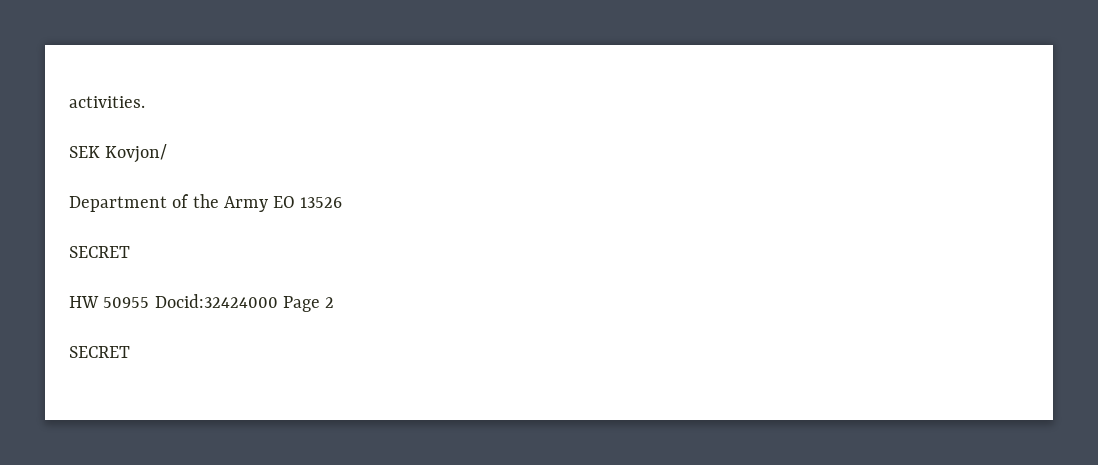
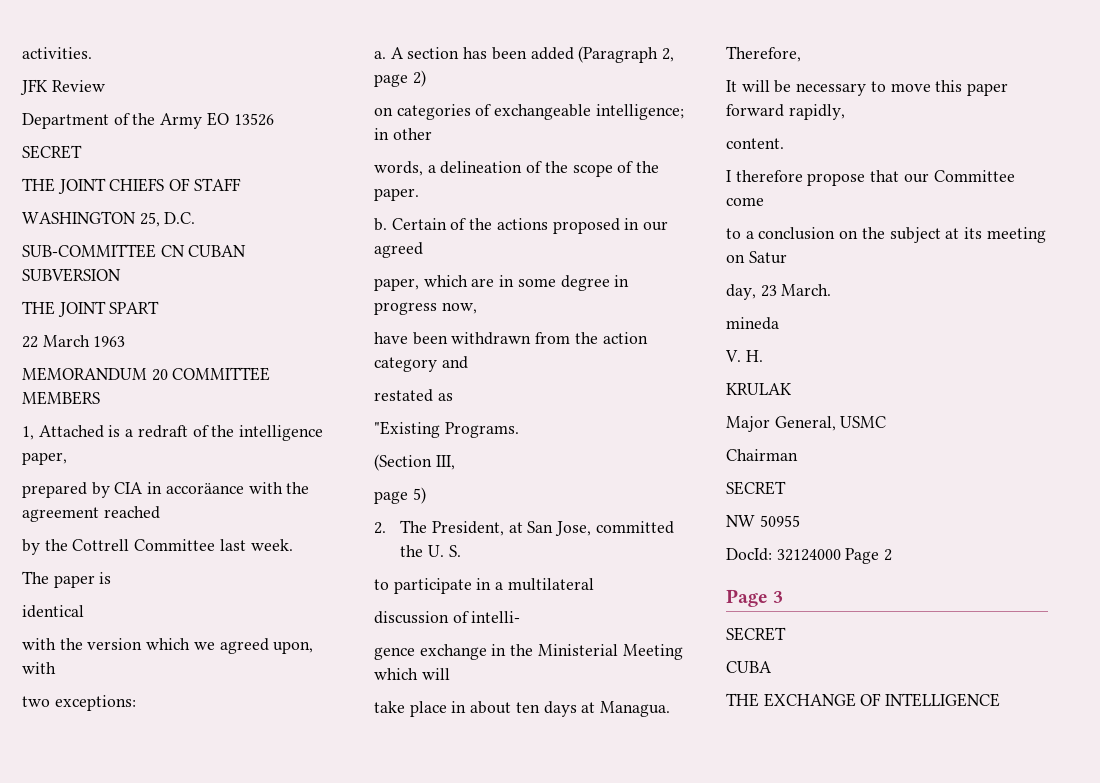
- SEK Kovjon/
+ JFK Review
- HW 50955 Docid:32424000 Page 2
+ THE JOINT CHIEFS OF STAFF
+ WASHINGTON 25, D.C.
+ SUB-COMMITTEE CN CUBAN SUBVERSION
+ THE JOINT SPART
+ 22 March 1963
+ MEMORANDUM 20 COMMITTEE MEMBERS
+ 1, Attached is a redraft of the intelligence paper,
+ prepared by CIA in accoräance with the agreement reached
+ by the Cottrell Committee last week.
+ The paper is
+ identical
+ with the version which we agreed upon, with
+ two exceptions:
+ a. A section has been added (Paragraph 2, page 2)
+ on categories of exchangeable intelligence; in other
+ words, a delineation of the scope of the paper.
+ b. Certain of the actions proposed in our agreed
+ paper, which are in some degree in progress now,
+ have been withdrawn from the action category and
+ restated as
+ "Existing Programs.
+ (Section III,
+ page 5)
+ 2. The President, at San Jose, committed the U. S.
+ to participate in a multilateral
+ discussion of intelli-
+ gence exchange in the Ministerial Meeting which will
+ take place in about ten days at Managua. Therefore,
+ It will be necessary to move this paper forward rapidly,
+ content.
+ I therefore propose that our Committee come
+ to a conclusion on the subject at its meeting on Satur
+ day, 23 March.
+ mineda
+ V. H.
+ KRULAK
+ Major General, USMC
+ Chairman
  SECRET
+ NW 50955
+ DocId: 32124000 Page 2
+ Page 3
+ SECRET
+ CUBA
+ THE EXCHANGE OF INTELLIGENCE

